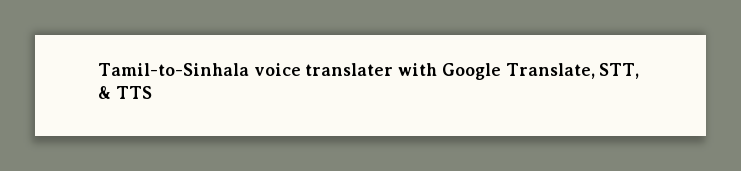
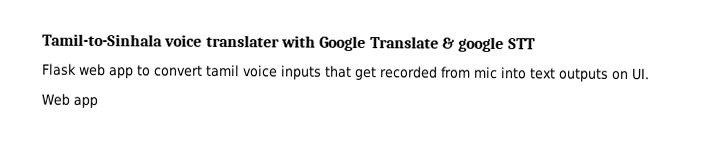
- Tamil-to-Sinhala voice translater with Google Translate, STT, & TTS
+ Tamil-to-Sinhala voice translater with Google Translate & google STT
+ Flask web app to convert tamil voice inputs that get recorded from mic into text outputs on UI.
+ Web app

